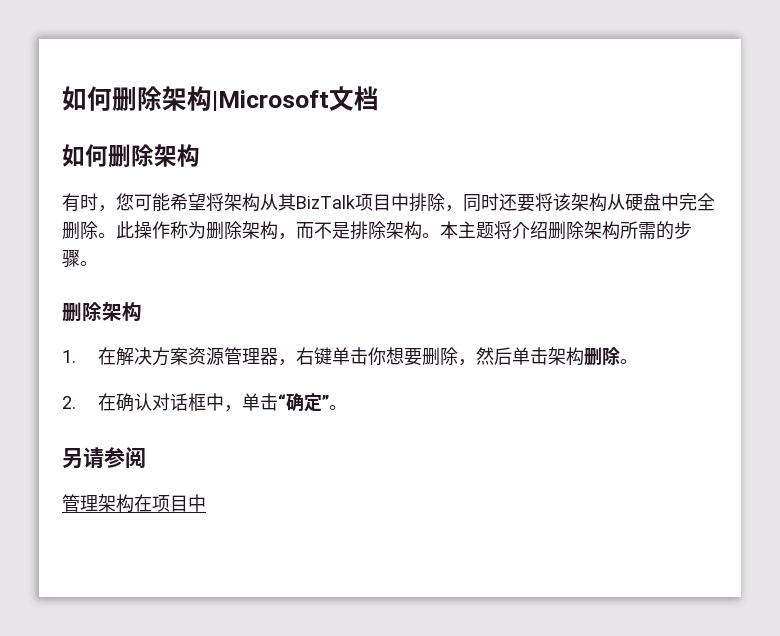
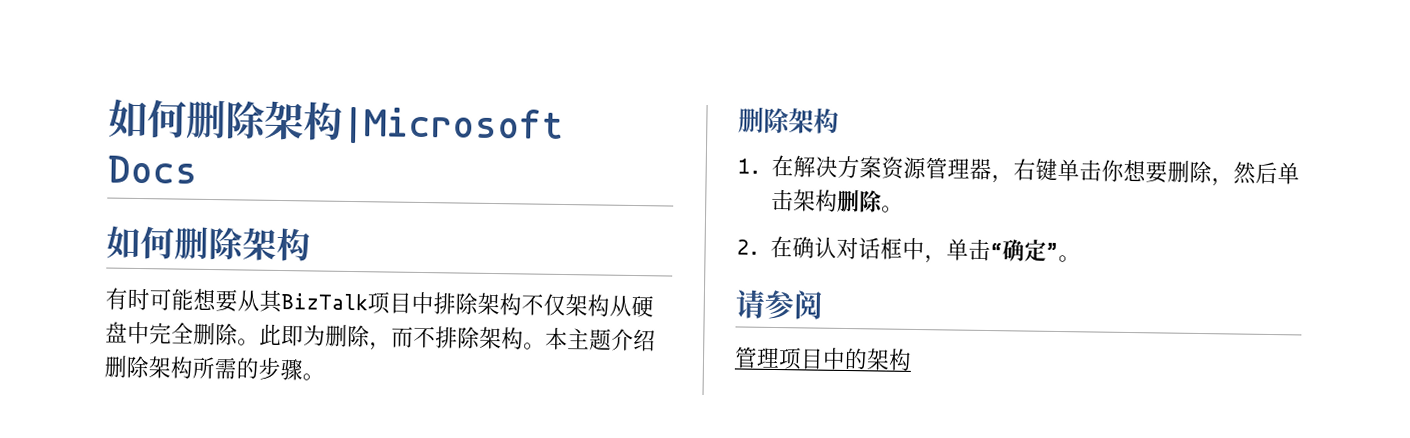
- 如何删除架构|Microsoft文档
+ 如何删除架构|Microsoft Docs
- 有时，您可能希望将架构从其BizTalk项目中排除，同时还要将该架构从硬盘中完全删除。
+ 有时可能想要从其BizTalk项目中排除架构不仅架构从硬盘中完全删除。
- 此操作称为删除架构，而不是排除架构。
+ 此即为删除，而不排除架构。
- 本主题将介绍删除架构所需的步骤。
+ 本主题介绍删除架构所需的步骤。
- 另请参阅
+ 请参阅
- 管理架构在项目中
+ 管理项目中的架构

